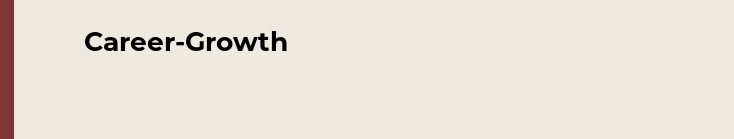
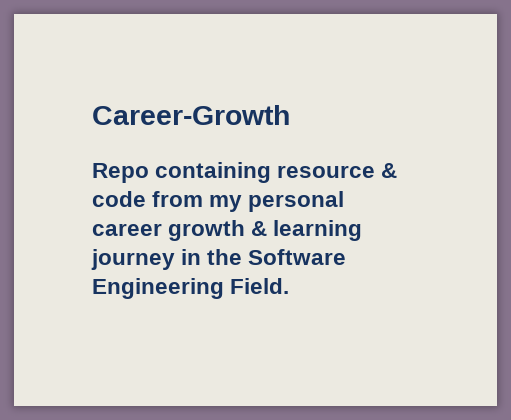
+ Repo containing resource & code from my personal career growth & learning journey in the Software Engineering Field.

